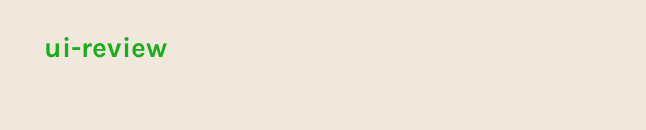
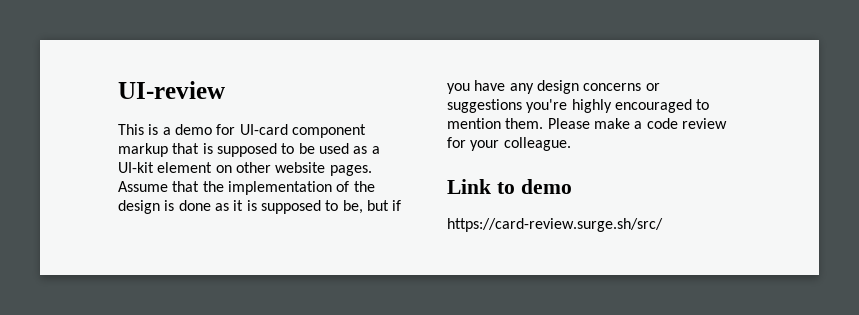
- ui-review
+ UI-review
+ This is a demo for UI-card component markup that is supposed to be used as a UI-kit element on other website pages. Assume that the implementation of the design is done as it is supposed to be, but if you have any design concerns or suggestions you're highly encouraged to mention them. Please make a code review for your colleague.
+ Link to demo
+ https://card-review.surge.sh/src/

